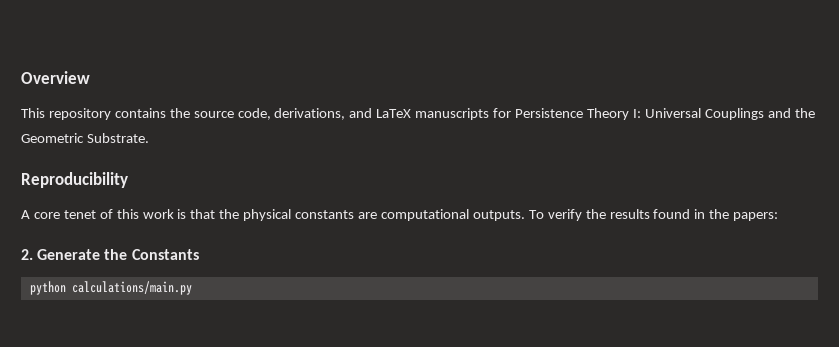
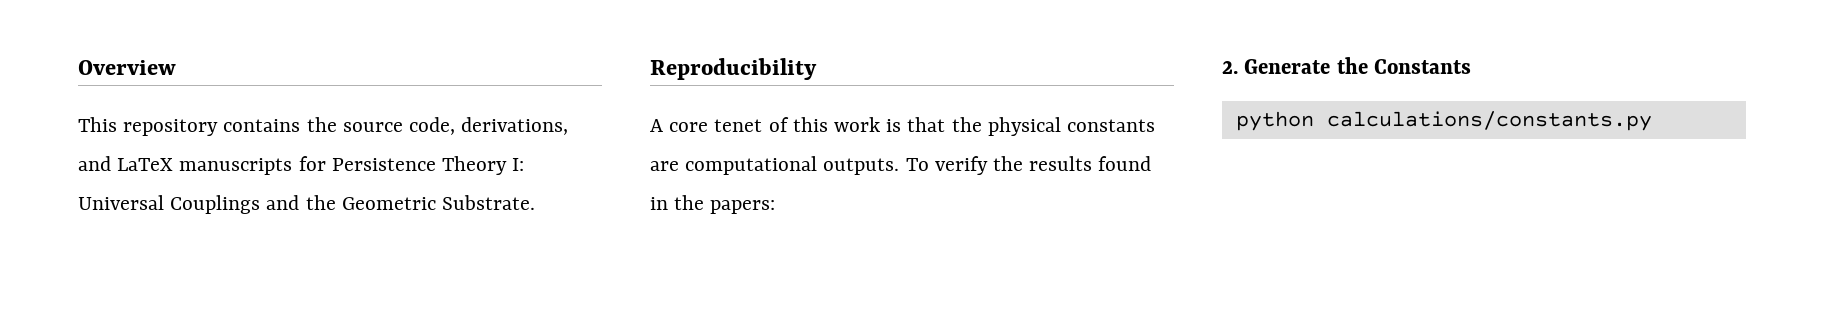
- python calculations/main.py
+ python calculations/constants.py

